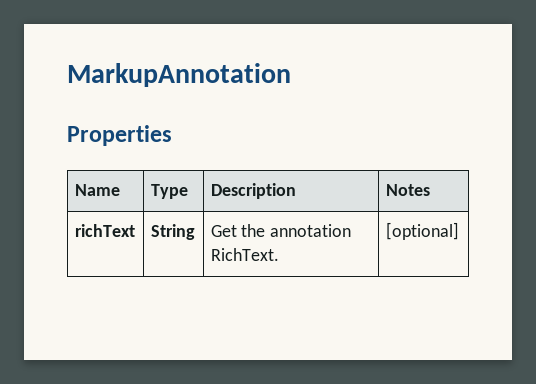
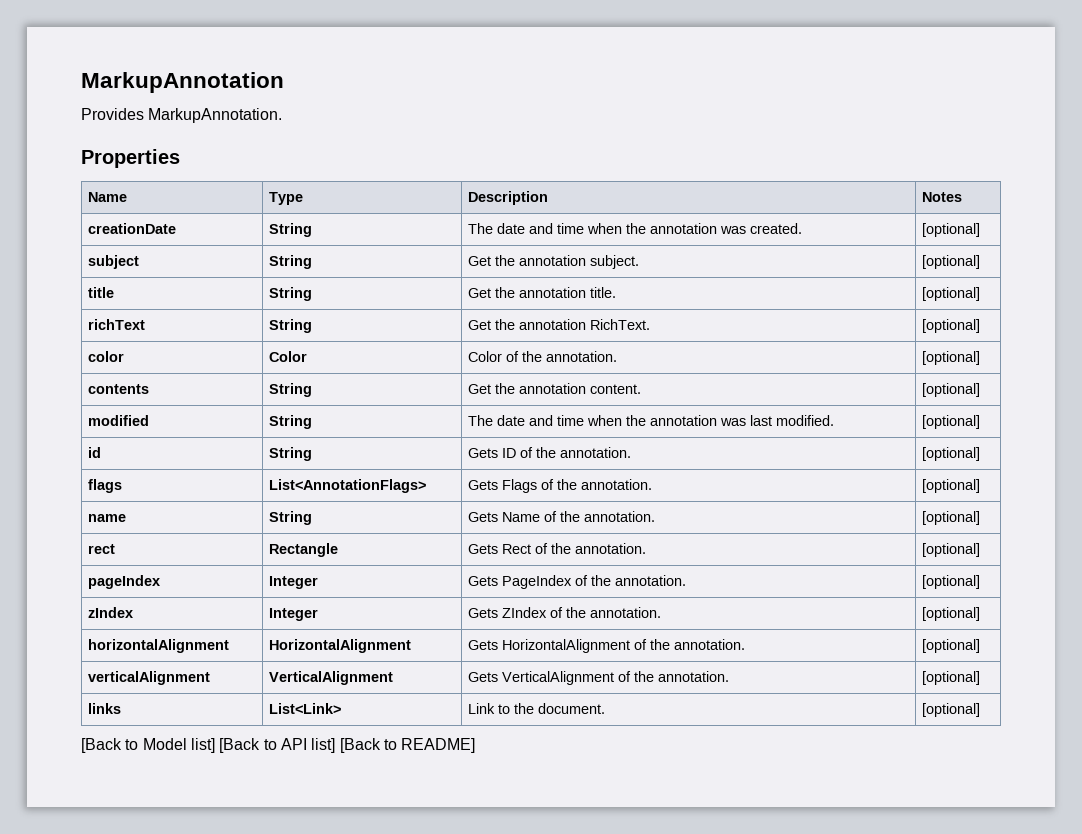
+ Provides MarkupAnnotation.
+ creationDate | String | The date and time when the annotation was created. | [optional]
+ subject | String | Get the annotation subject. | [optional]
+ title | String | Get the annotation title. | [optional]
+ color | Color | Color of the annotation. | [optional]
+ contents | String | Get the annotation content. | [optional]
+ modified | String | The date and time when the annotation was last modified. | [optional]
+ id | String | Gets ID of the annotation. | [optional]
+ flags | List<AnnotationFlags> | Gets Flags of the annotation. | [optional]
+ name | String | Gets Name of the annotation. | [optional]
+ rect | Rectangle | Gets Rect of the annotation. | [optional]
+ pageIndex | Integer | Gets PageIndex of the annotation. | [optional]
+ zIndex | Integer | Gets ZIndex of the annotation. | [optional]
+ horizontalAlignment | HorizontalAlignment | Gets HorizontalAlignment of the annotation. | [optional]
+ verticalAlignment | VerticalAlignment | Gets VerticalAlignment of the annotation. | [optional]
+ links | List<Link> | Link to the document. | [optional]
+ [Back to Model list] [Back to API list] [Back to README]

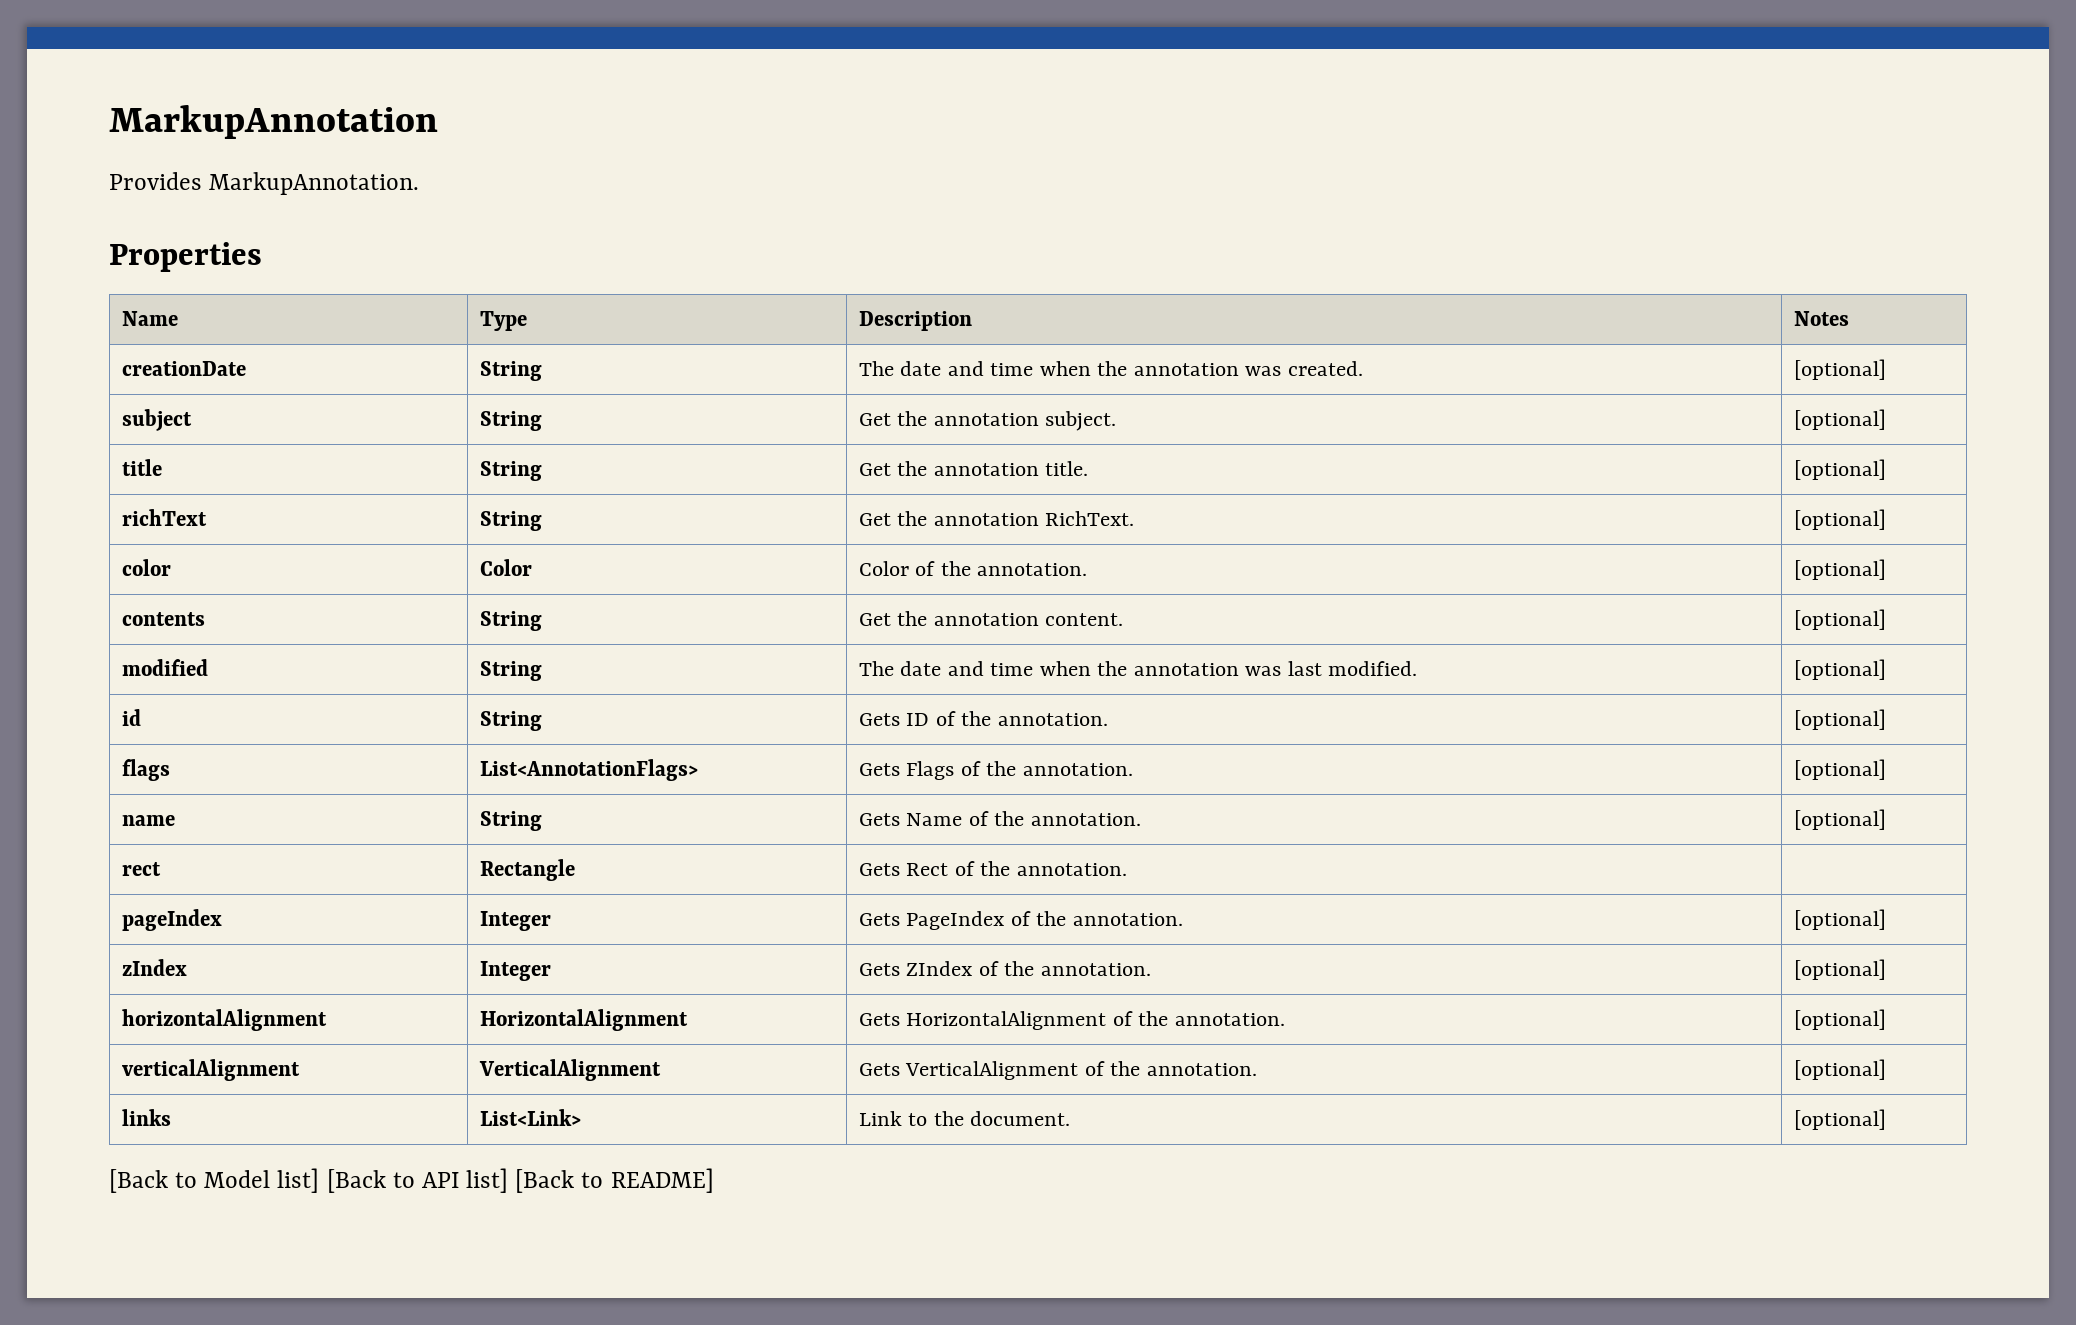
- rect | Rectangle | Gets Rect of the annotation. | [optional]
+ rect | Rectangle | Gets Rect of the annotation. |

